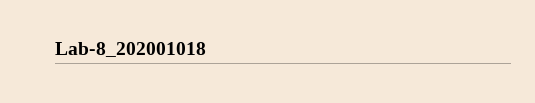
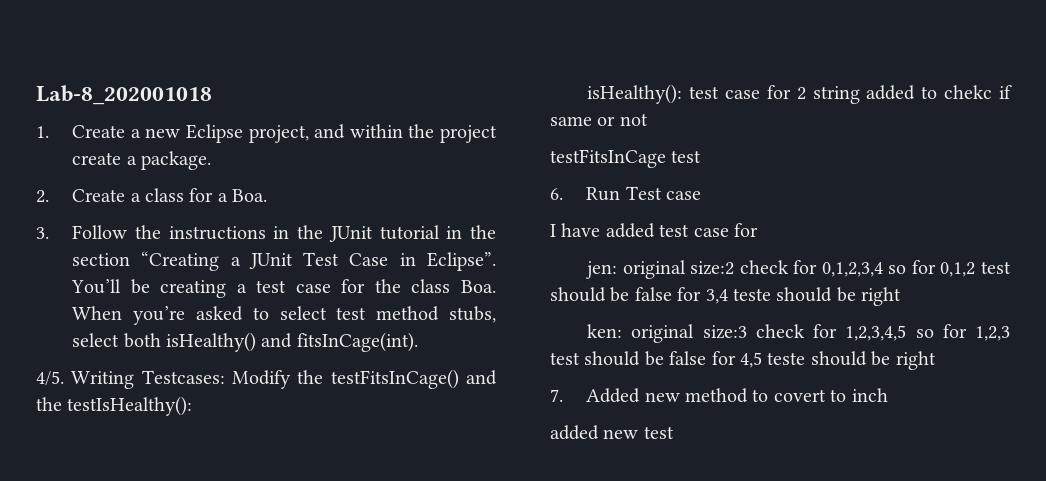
+ 1. Create a new Eclipse project, and within the project create a package.
+ 2. Create a class for a Boa.
+ 3. Follow the instructions in the JUnit tutorial in the section “Creating a JUnit Test Case in Eclipse”. You’ll be creating a test case for the class Boa. When you’re asked to select test method stubs, select both isHealthy() and fitsInCage(int).
+ 4/5. Writing Testcases: Modify the testFitsInCage() and the testIsHealthy():
+ isHealthy(): test case for 2 string added to chekc if same or not
+ testFitsInCage test
+ 6. Run Test case
+ I have added test case for
+ jen: original size:2 check for 0,1,2,3,4 so for 0,1,2 test should be false for 3,4 teste should be right
+ ken: original size:3 check for 1,2,3,4,5 so for 1,2,3 test should be false for 4,5 teste should be right
+ 7. Added new method to covert to inch
+ added new test

